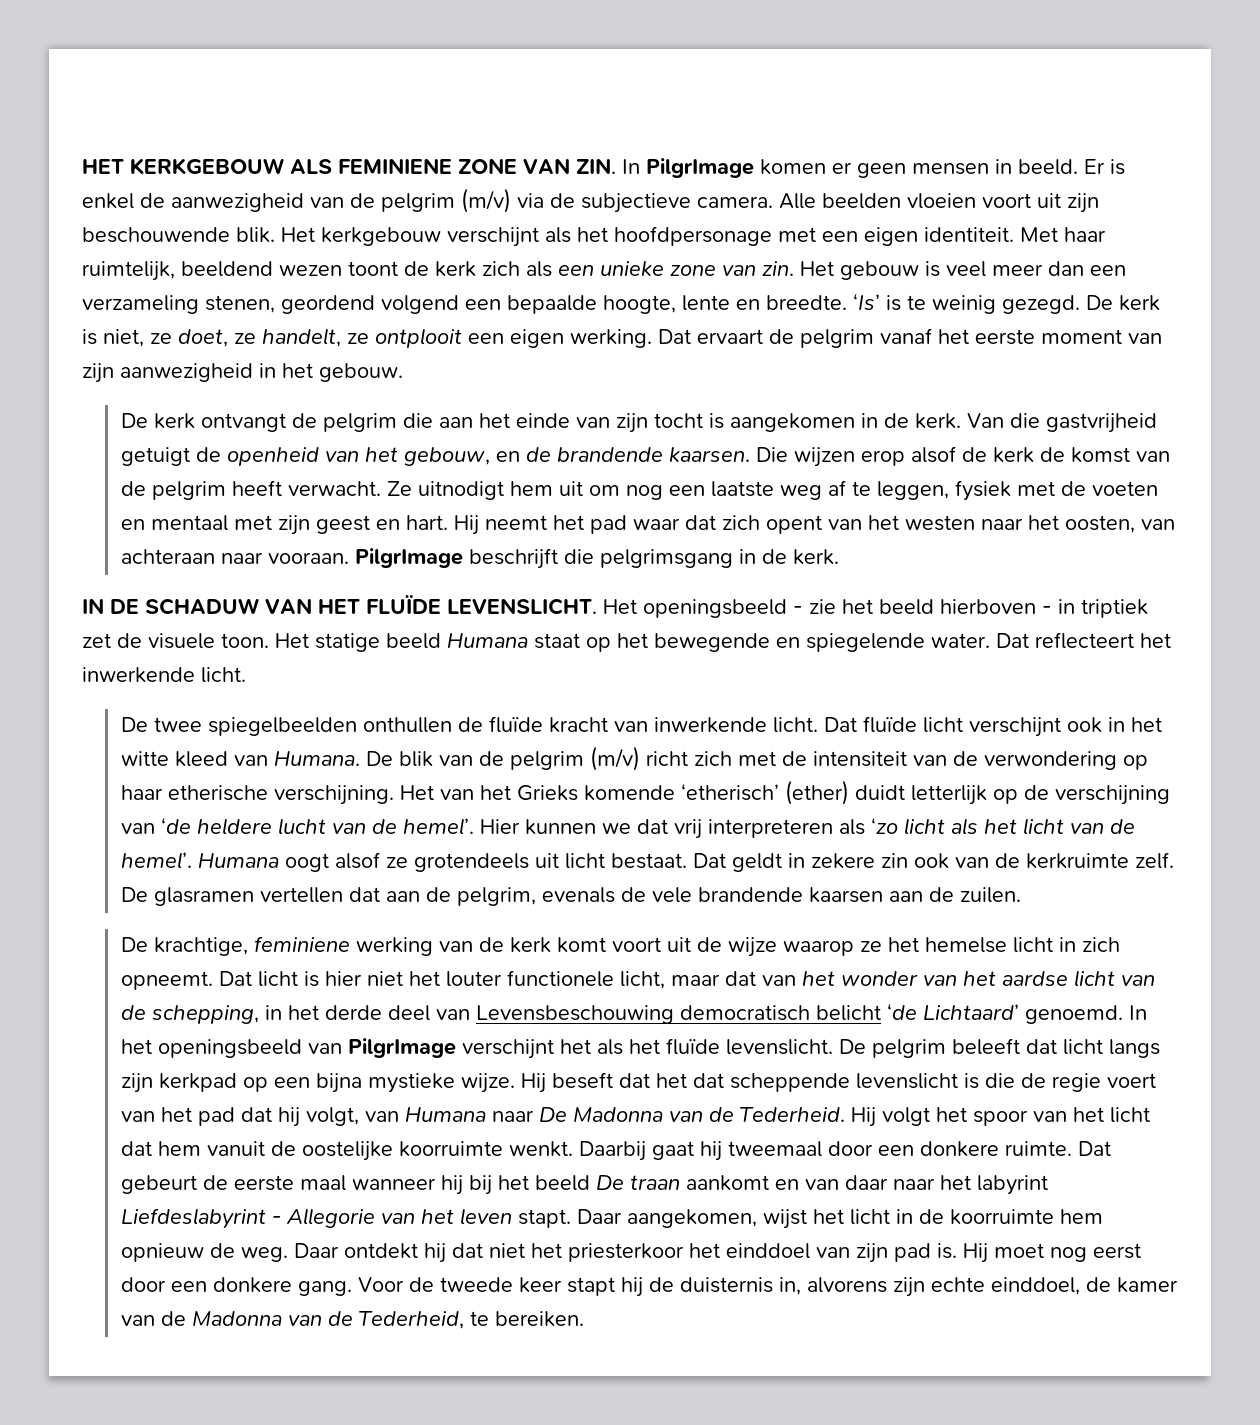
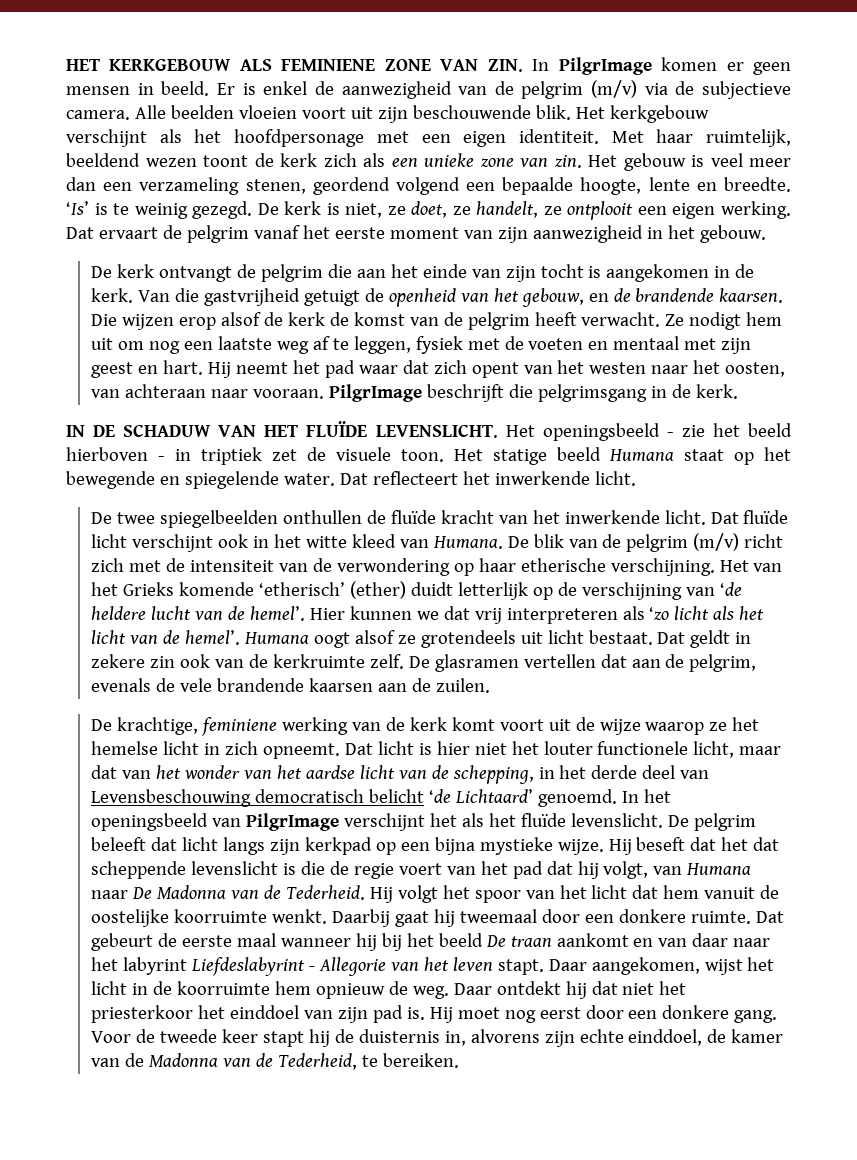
- Ze uitnodigt hem uit om nog een laatste weg af te leggen, fysiek met de voeten en mentaal met zijn geest en hart.
+ Ze nodigt hem uit om nog een laatste weg af te leggen, fysiek met de voeten en mentaal met zijn geest en hart.
- De twee spiegelbeelden onthullen de fluïde kracht van inwerkende licht.
+ De twee spiegelbeelden onthullen de fluïde kracht van het inwerkende licht.

